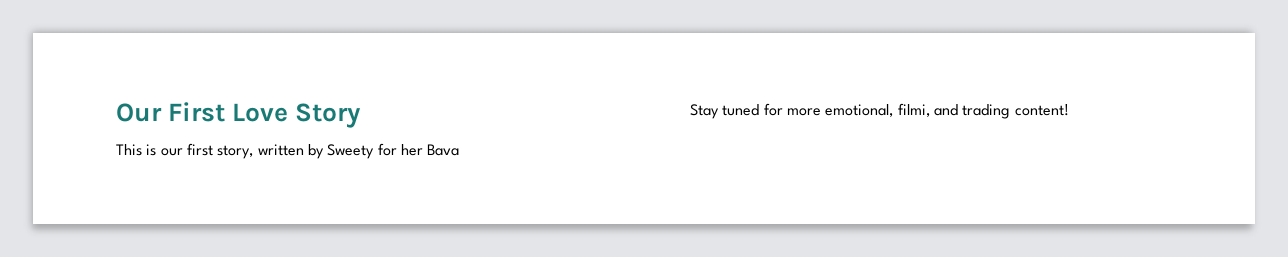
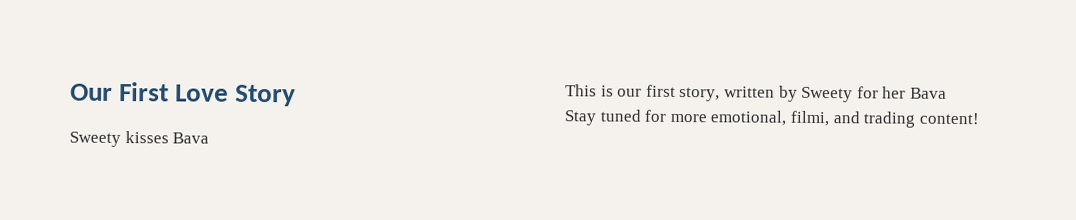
+ Sweety kisses Bava

